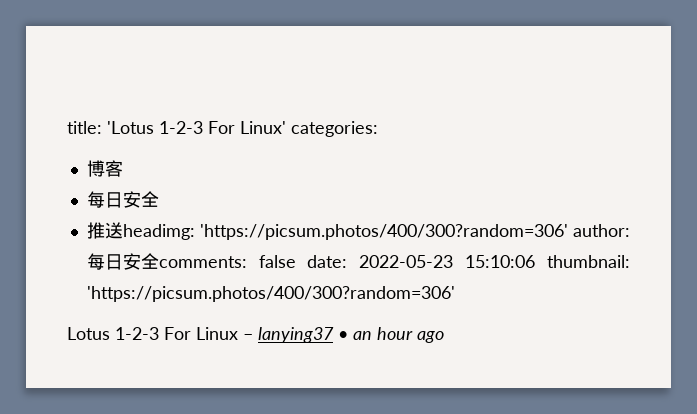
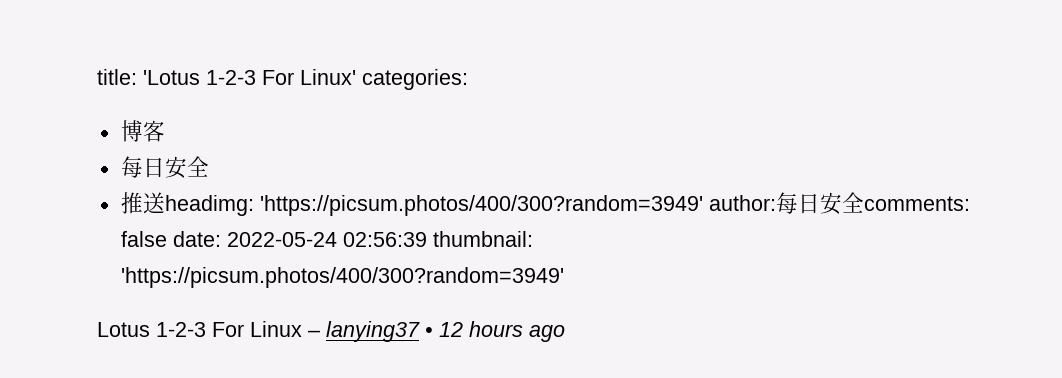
- 推送headimg: 'https://picsum.photos/400/300?random=306' author:每日安全comments: false date: 2022-05-23 15:10:06 thumbnail: 'https://picsum.photos/400/300?random=306'
+ 推送headimg: 'https://picsum.photos/400/300?random=3949' author:每日安全comments: false date: 2022-05-24 02:56:39 thumbnail: 'https://picsum.photos/400/300?random=3949'
- Lotus 1-2-3 For Linux – lanying37 • an hour ago
+ Lotus 1-2-3 For Linux – lanying37 • 12 hours ago

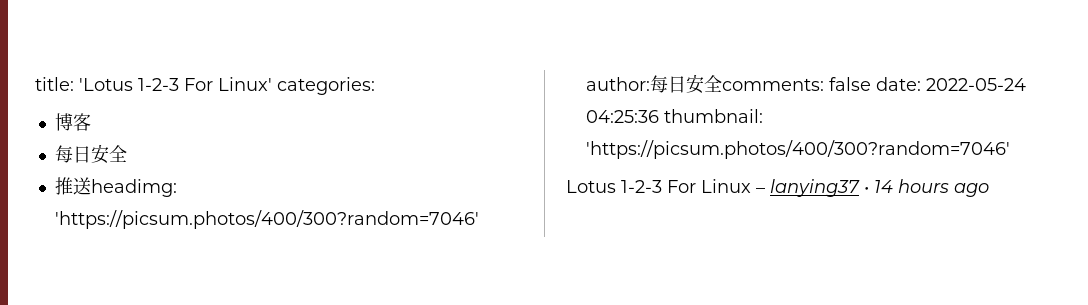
- 推送headimg: 'https://picsum.photos/400/300?random=3949' author:每日安全comments: false date: 2022-05-24 02:56:39 thumbnail: 'https://picsum.photos/400/300?random=3949'
+ 推送headimg: 'https://picsum.photos/400/300?random=7046' author:每日安全comments: false date: 2022-05-24 04:25:36 thumbnail: 'https://picsum.photos/400/300?random=7046'
- Lotus 1-2-3 For Linux – lanying37 • 12 hours ago
+ Lotus 1-2-3 For Linux – lanying37 • 14 hours ago

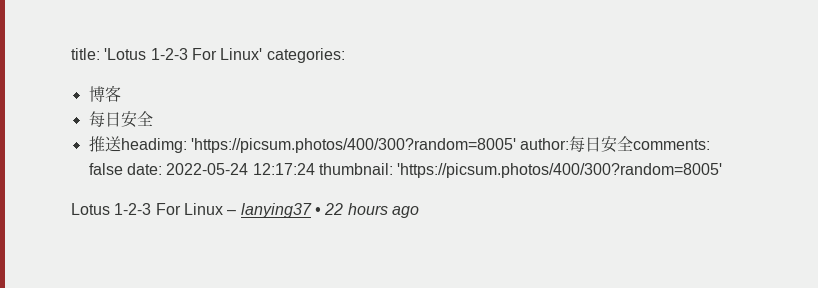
- 推送headimg: 'https://picsum.photos/400/300?random=7046' author:每日安全comments: false date: 2022-05-24 04:25:36 thumbnail: 'https://picsum.photos/400/300?random=7046'
+ 推送headimg: 'https://picsum.photos/400/300?random=8005' author:每日安全comments: false date: 2022-05-24 12:17:24 thumbnail: 'https://picsum.photos/400/300?random=8005'
- Lotus 1-2-3 For Linux – lanying37 • 14 hours ago
+ Lotus 1-2-3 For Linux – lanying37 • 22 hours ago

